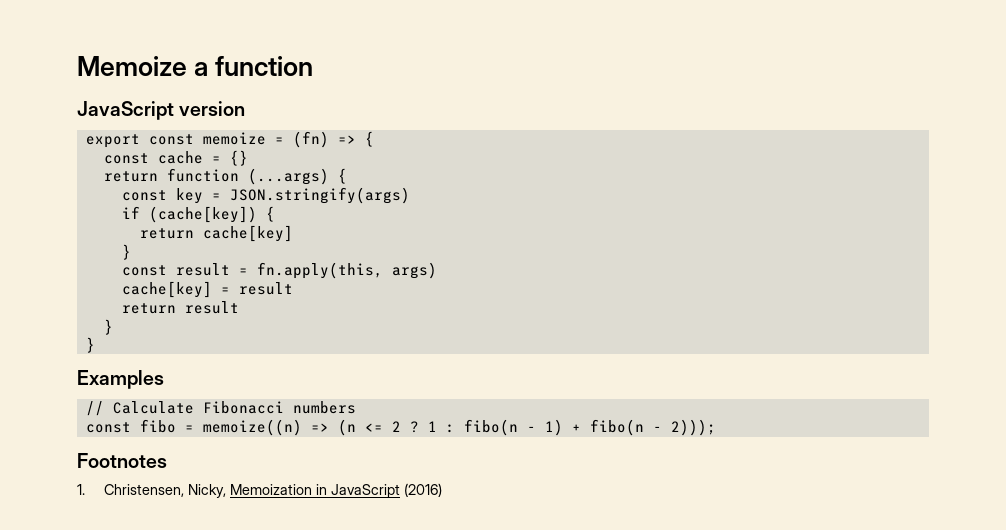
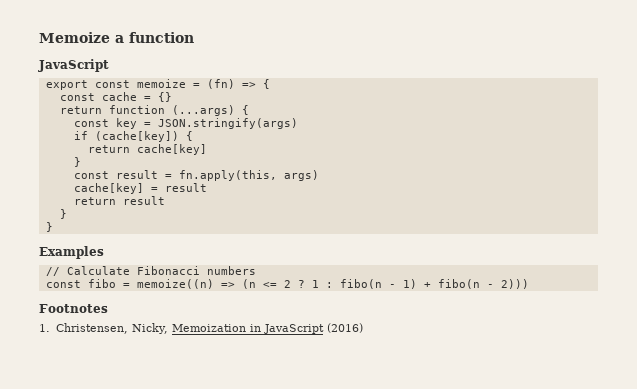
  Memoize a function
- JavaScript version
+ JavaScript
- 1 : fibo(n - 1) + fibo(n - 2)));
+ 1 : fibo(n - 1) + fibo(n - 2)))

